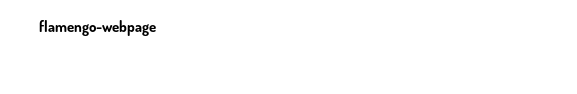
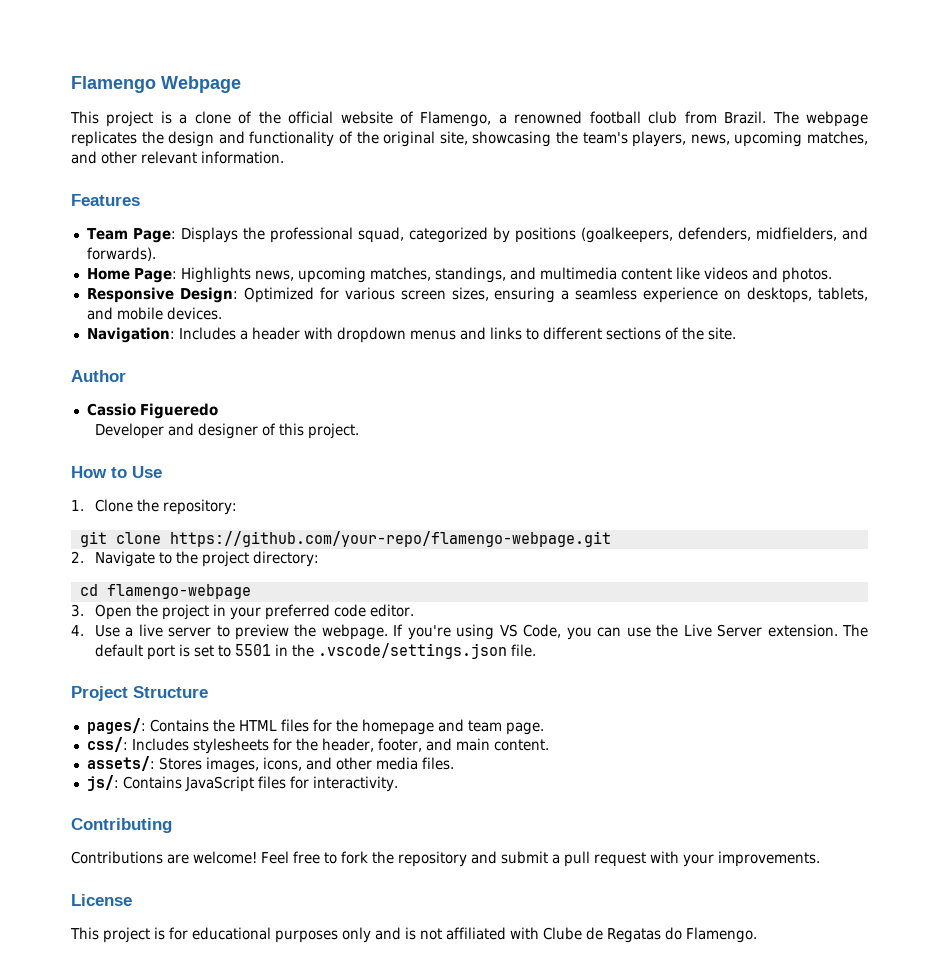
- flamengo-webpage
+ Flamengo Webpage
+ This project is a clone of the official website of Flamengo, a renowned football club from Brazil. The webpage replicates the design and functionality of the original site, showcasing the team's players, news, upcoming matches, and other relevant information.
+ Features
+ Team Page: Displays the professional squad, categorized by positions (goalkeepers, defenders, midfielders, and forwards).
+ Home Page: Highlights news, upcoming matches, standings, and multimedia content like videos and photos.
+ Responsive Design: Optimized for various screen sizes, ensuring a seamless experience on desktops, tablets, and mobile devices.
+ Navigation: Includes a header with dropdown menus and links to different sections of the site.
+ Author
+ Cassio Figueredo
+ Developer and designer of this project.
+ How to Use
+ 1. Clone the repository:
+ git clone https://github.com/your-repo/flamengo-webpage.git
+ 2. Navigate to the project directory:
+ cd flamengo-webpage
+ 3. Open the project in your preferred code editor.
+ 4. Use a live server to preview the webpage. If you're using VS Code, you can use the Live Server extension. The default port is set to 5501 in the .vscode/settings.json file.
+ Project Structure
+ pages/: Contains the HTML files for the homepage and team page.
+ css/: Includes stylesheets for the header, footer, and main content.
+ assets/: Stores images, icons, and other media files.
+ js/: Contains JavaScript files for interactivity.
+ Contributing
+ Contributions are welcome! Feel free to fork the repository and submit a pull request with your improvements.
+ License
+ This project is for educational purposes only and is not affiliated with Clube de Regatas do Flamengo.

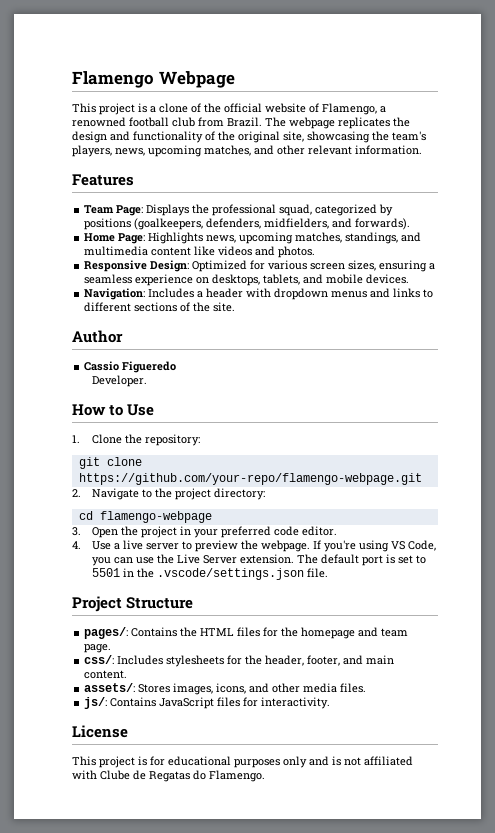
- Developer and designer of this project.
+ Developer.
- Contributing
- Contributions are welcome! Feel free to fork the repository and submit a pull request with your improvements.

